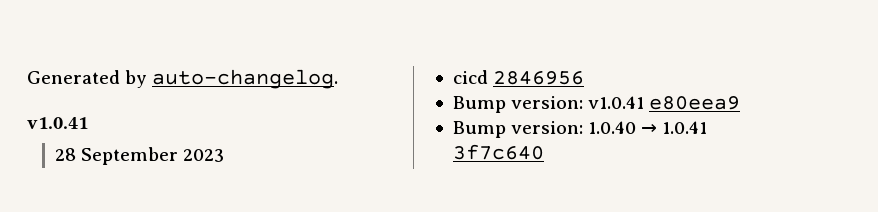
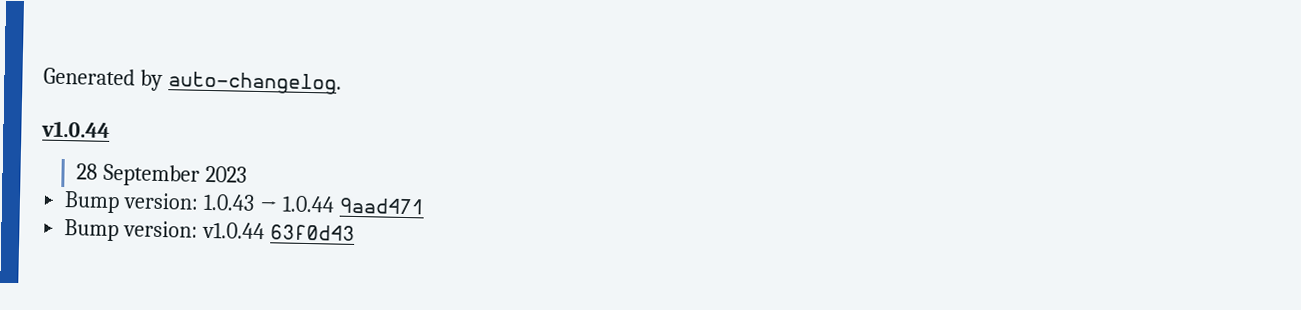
  Generated by auto-changelog.
- v1.0.41
+ v1.0.44
- cicd 2846956
- Bump version: v1.0.41 e80eea9
- Bump version: 1.0.40 → 1.0.41 3f7c640
+ Bump version: 1.0.43 → 1.0.44 9aad471
+ Bump version: v1.0.44 63f0d43

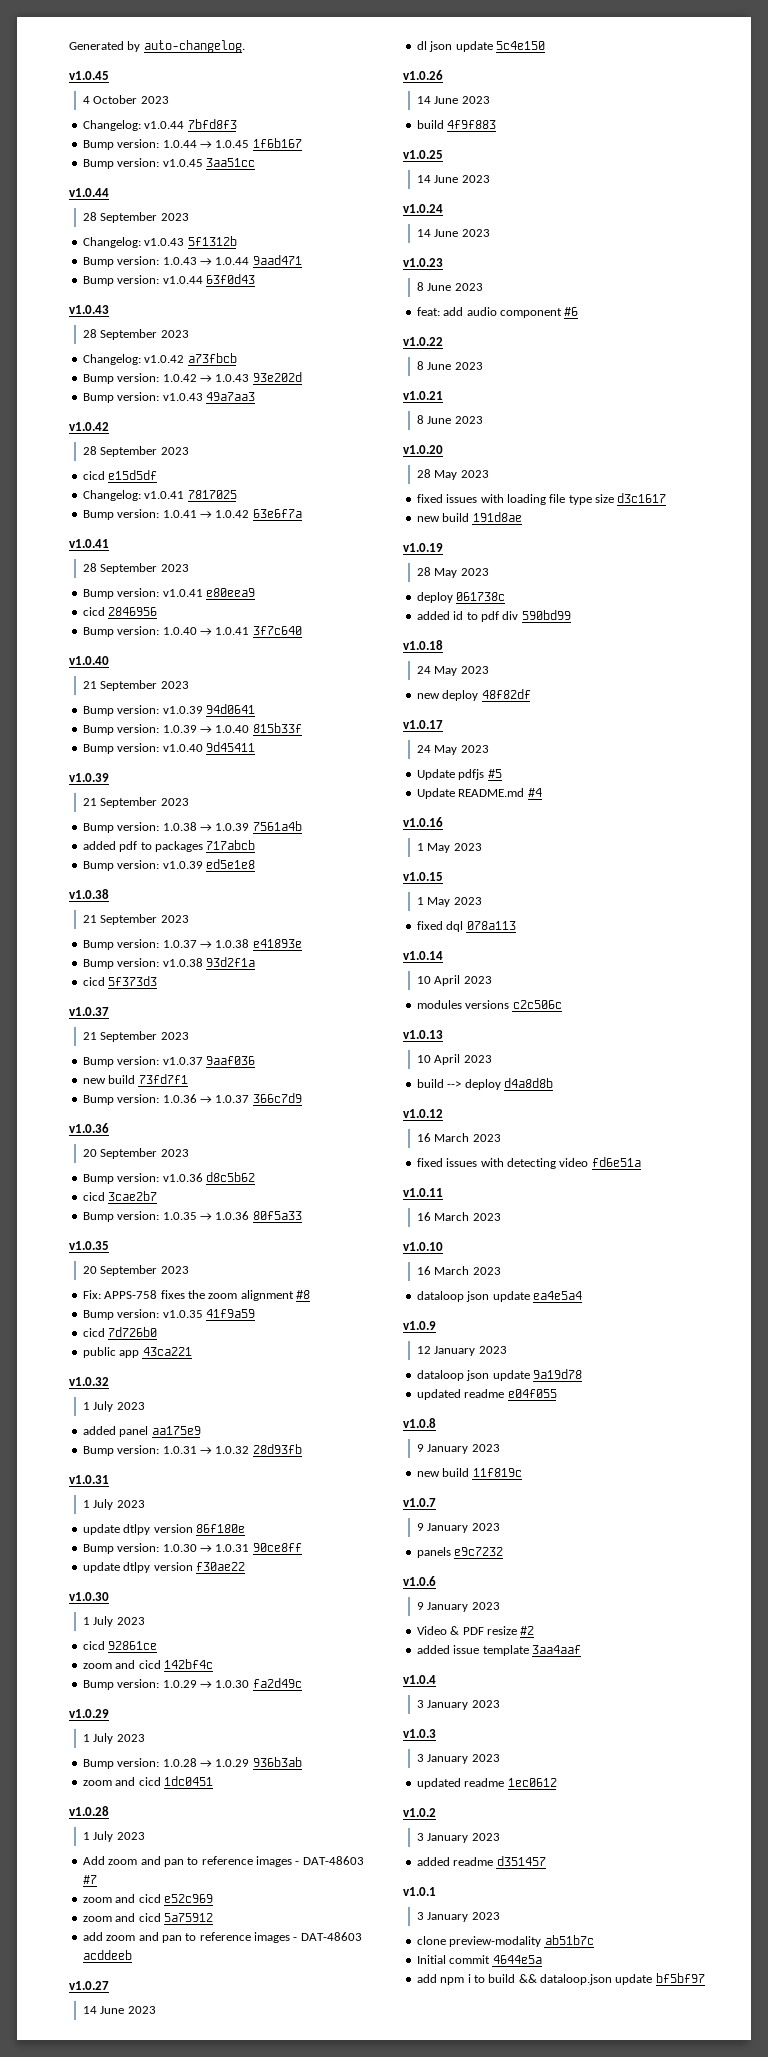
  Generated by auto-changelog.
+ v1.0.45
+ 4 October 2023
+ Changelog: v1.0.44 7bfd8f3
+ Bump version: 1.0.44 → 1.0.45 1f6b167
+ Bump version: v1.0.45 3aa51cc
+ Changelog: v1.0.43 5f1312b
  Bump version: v1.0.44 63f0d43
+ v1.0.43
+ 28 September 2023
+ Changelog: v1.0.42 a73fbcb
+ Bump version: 1.0.42 → 1.0.43 93e202d
+ Bump version: v1.0.43 49a7aa3
+ v1.0.42
+ 28 September 2023
+ cicd e15d5df
+ Changelog: v1.0.41 7817025
+ Bump version: 1.0.41 → 1.0.42 63e6f7a
+ v1.0.41
+ 28 September 2023
+ Bump version: v1.0.41 e80eea9
+ cicd 2846956
+ Bump version: 1.0.40 → 1.0.41 3f7c640
+ v1.0.40
+ 21 September 2023
+ Bump version: v1.0.39 94d0641
+ Bump version: 1.0.39 → 1.0.40 815b33f
+ Bump version: v1.0.40 9d45411
+ v1.0.39
+ 21 September 2023
+ Bump version: 1.0.38 → 1.0.39 7561a4b
+ added pdf to packages 717abcb
+ Bump version: v1.0.39 ed5e1e8
+ v1.0.38
+ 21 September 2023
+ Bump version: 1.0.37 → 1.0.38 e41893e
+ Bump version: v1.0.38 93d2f1a
+ cicd 5f373d3
+ v1.0.37
+ 21 September 2023
+ Bump version: v1.0.37 9aaf036
+ new build 73fd7f1
+ Bump version: 1.0.36 → 1.0.37 366c7d9
+ v1.0.36
+ 20 September 2023
+ Bump version: v1.0.36 d8c5b62
+ cicd 3cae2b7
+ Bump version: 1.0.35 → 1.0.36 80f5a33
+ v1.0.35
+ 20 September 2023
+ Fix: APPS-758 fixes the zoom alignment #8
+ Bump version: v1.0.35 41f9a59
+ cicd 7d726b0
+ public app 43ca221
+ v1.0.32
+ 1 July 2023
+ added panel aa175e9
+ Bump version: 1.0.31 → 1.0.32 28d93fb
+ v1.0.31
+ 1 July 2023
+ update dtlpy version 86f180e
+ Bump version: 1.0.30 → 1.0.31 90ce8ff
+ update dtlpy version f30ae22
+ v1.0.30
+ 1 July 2023
+ cicd 92861ce
+ zoom and cicd 142bf4c
+ Bump version: 1.0.29 → 1.0.30 fa2d49c
+ v1.0.29
+ 1 July 2023
+ Bump version: 1.0.28 → 1.0.29 936b3ab
+ zoom and cicd 1dc0451
+ v1.0.28
+ 1 July 2023
+ Add zoom and pan to reference images - DAT-48603 #7
+ zoom and cicd e52c969
+ zoom and cicd 5a75912
+ add zoom and pan to reference images - DAT-48603 acddeeb
+ v1.0.27
+ 14 June 2023
+ dl json update 5c4e150
+ v1.0.26
+ 14 June 2023
+ build 4f9f883
+ v1.0.25
+ 14 June 2023
+ v1.0.24
+ 14 June 2023
+ v1.0.23
+ 8 June 2023
+ feat: add audio component #6
+ v1.0.22
+ 8 June 2023
+ v1.0.21
+ 8 June 2023
+ v1.0.20
+ 28 May 2023
+ fixed issues with loading file type size d3c1617
+ new build 191d8ae
+ v1.0.19
+ 28 May 2023
+ deploy 061738c
+ added id to pdf div 590bd99
+ v1.0.18
+ 24 May 2023
+ new deploy 48f82df
+ v1.0.17
+ 24 May 2023
+ Update pdfjs #5
+ Update README.md #4
+ v1.0.16
+ 1 May 2023
+ v1.0.15
+ 1 May 2023
+ fixed dql 078a113
+ v1.0.14
+ 10 April 2023
+ modules versions c2c506c
+ v1.0.13
+ 10 April 2023
+ build --> deploy d4a8d8b
+ v1.0.12
+ 16 March 2023
+ fixed issues with detecting video fd6e51a
+ v1.0.11
+ 16 March 2023
+ v1.0.10
+ 16 March 2023
+ dataloop json update ea4e5a4
+ v1.0.9
+ 12 January 2023
+ dataloop json update 9a19d78
+ updated readme e04f055
+ v1.0.8
+ 9 January 2023
+ new build 11f819c
+ v1.0.7
+ 9 January 2023
+ panels e9c7232
+ v1.0.6
+ 9 January 2023
+ Video & PDF resize #2
+ added issue template 3aa4aaf
+ v1.0.4
+ 3 January 2023
+ v1.0.3
+ 3 January 2023
+ updated readme 1ec0612
+ v1.0.2
+ 3 January 2023
+ added readme d351457
+ v1.0.1
+ 3 January 2023
+ clone preview-modality ab51b7c
+ Initial commit 4644e5a
+ add npm i to build && dataloop.json update bf5bf97

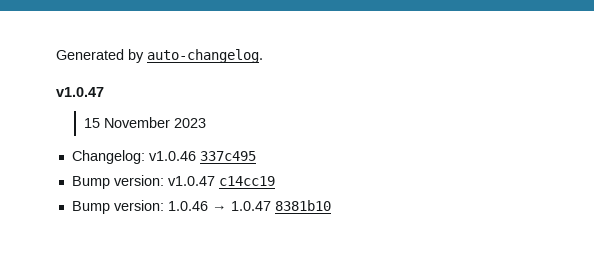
  Generated by auto-changelog.
- v1.0.45
- 4 October 2023
- Changelog: v1.0.44 7bfd8f3
- Bump version: 1.0.44 → 1.0.45 1f6b167
- Bump version: v1.0.45 3aa51cc
- v1.0.44
- 28 September 2023
- Changelog: v1.0.43 5f1312b
- Bump version: 1.0.43 → 1.0.44 9aad471
- Bump version: v1.0.44 63f0d43
- v1.0.43
- 28 September 2023
- Changelog: v1.0.42 a73fbcb
- Bump version: 1.0.42 → 1.0.43 93e202d
- Bump version: v1.0.43 49a7aa3
- v1.0.42
- 28 September 2023
- cicd e15d5df
- Changelog: v1.0.41 7817025
- Bump version: 1.0.41 → 1.0.42 63e6f7a
- v1.0.41
- 28 September 2023
- Bump version: v1.0.41 e80eea9
- cicd 2846956
- Bump version: 1.0.40 → 1.0.41 3f7c640
- v1.0.40
- 21 September 2023
- Bump version: v1.0.39 94d0641
- Bump version: 1.0.39 → 1.0.40 815b33f
- Bump version: v1.0.40 9d45411
- v1.0.39
- 21 September 2023
- Bump version: 1.0.38 → 1.0.39 7561a4b
- added pdf to packages 717abcb
- Bump version: v1.0.39 ed5e1e8
- v1.0.38
- 21 September 2023
- Bump version: 1.0.37 → 1.0.38 e41893e
- Bump version: v1.0.38 93d2f1a
- cicd 5f373d3
- v1.0.37
- 21 September 2023
- Bump version: v1.0.37 9aaf036
- new build 73fd7f1
- Bump version: 1.0.36 → 1.0.37 366c7d9
- v1.0.36
- 20 September 2023
- Bump version: v1.0.36 d8c5b62
- cicd 3cae2b7
- Bump version: 1.0.35 → 1.0.36 80f5a33
- v1.0.35
- 20 September 2023
- Fix: APPS-758 fixes the zoom alignment #8
- Bump version: v1.0.35 41f9a59
- cicd 7d726b0
- public app 43ca221
- v1.0.32
- 1 July 2023
- added panel aa175e9
- Bump version: 1.0.31 → 1.0.32 28d93fb
- v1.0.31
- 1 July 2023
- update dtlpy version 86f180e
- Bump version: 1.0.30 → 1.0.31 90ce8ff
- update dtlpy version f30ae22
- v1.0.30
- 1 July 2023
- cicd 92861ce
- zoom and cicd 142bf4c
- Bump version: 1.0.29 → 1.0.30 fa2d49c
- v1.0.29
- 1 July 2023
- Bump version: 1.0.28 → 1.0.29 936b3ab
- zoom and cicd 1dc0451
- v1.0.28
- 1 July 2023
- Add zoom and pan to reference images - DAT-48603 #7
- zoom and cicd e52c969
- zoom and cicd 5a75912
- add zoom and pan to reference images - DAT-48603 acddeeb
- v1.0.27
- 14 June 2023
- dl json update 5c4e150
- v1.0.26
- 14 June 2023
- build 4f9f883
- v1.0.25
- 14 June 2023
- v1.0.24
- 14 June 2023
- v1.0.23
- 8 June 2023
- feat: add audio component #6
- v1.0.22
- 8 June 2023
- v1.0.21
- 8 June 2023
- v1.0.20
- 28 May 2023
- fixed issues with loading file type size d3c1617
- new build 191d8ae
- v1.0.19
- 28 May 2023
- deploy 061738c
- added id to pdf div 590bd99
- v1.0.18
- 24 May 2023
- new deploy 48f82df
- v1.0.17
- 24 May 2023
- Update pdfjs #5
- Update README.md #4
- v1.0.16
- 1 May 2023
- v1.0.15
- 1 May 2023
- fixed dql 078a113
- v1.0.14
- 10 April 2023
- modules versions c2c506c
- v1.0.13
- 10 April 2023
- build --> deploy d4a8d8b
- v1.0.12
- 16 March 2023
- fixed issues with detecting video fd6e51a
- v1.0.11
- 16 March 2023
- v1.0.10
- 16 March 2023
- dataloop json update ea4e5a4
- v1.0.9
- 12 January 2023
- dataloop json update 9a19d78
- updated readme e04f055
- v1.0.8
- 9 January 2023
- new build 11f819c
- v1.0.7
- 9 January 2023
- panels e9c7232
- v1.0.6
- 9 January 2023
- Video & PDF resize #2
- added issue template 3aa4aaf
- v1.0.4
- 3 January 2023
- v1.0.3
- 3 January 2023
- updated readme 1ec0612
- v1.0.2
- 3 January 2023
- added readme d351457
- v1.0.1
- 3 January 2023
- clone preview-modality ab51b7c
- Initial commit 4644e5a
- add npm i to build && dataloop.json update bf5bf97
+ v1.0.47
+ 15 November 2023
+ Changelog: v1.0.46 337c495
+ Bump version: v1.0.47 c14cc19
+ Bump version: 1.0.46 → 1.0.47 8381b10

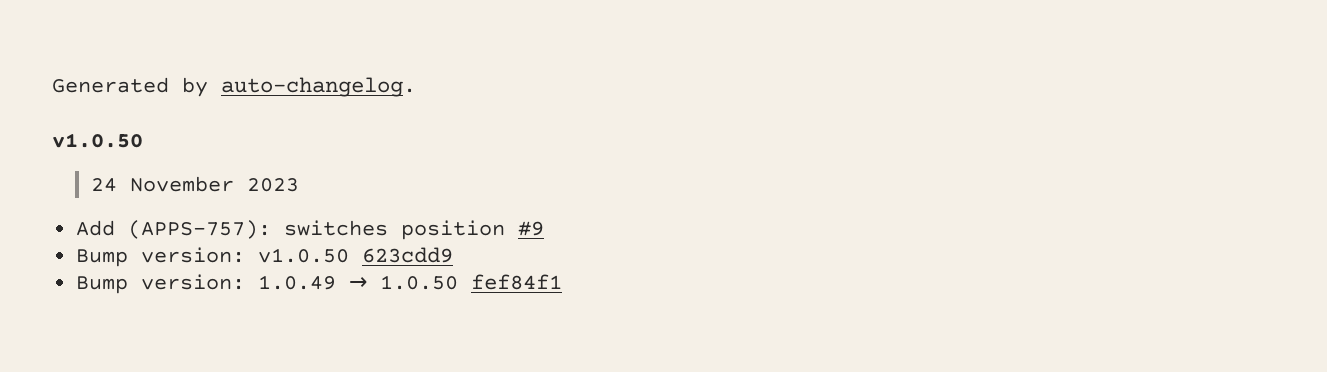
  Generated by auto-changelog.
- v1.0.47
- 15 November 2023
+ v1.0.50
+ 24 November 2023
- Changelog: v1.0.46 337c495
- Bump version: v1.0.47 c14cc19
- Bump version: 1.0.46 → 1.0.47 8381b10
+ Add (APPS-757): switches position #9
+ Bump version: v1.0.50 623cdd9
+ Bump version: 1.0.49 → 1.0.50 fef84f1

